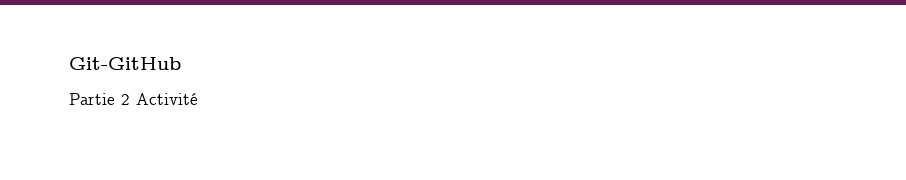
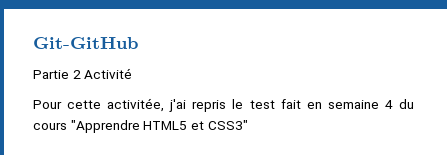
+ Pour cette activitée, j'ai repris le test fait en semaine 4 du cours "Apprendre HTML5 et CSS3"

